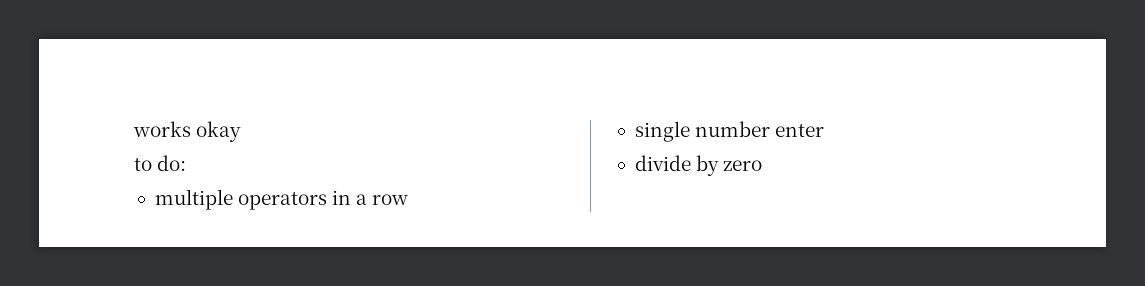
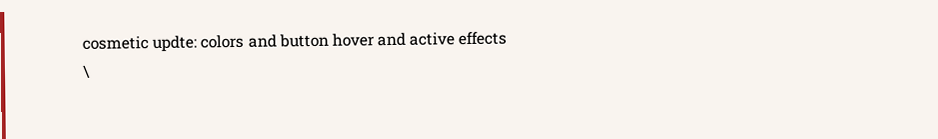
- works okay
- to do:
- multiple operators in a row
- single number enter
- divide by zero
+ cosmetic updte: colors and button hover and active effects
+ \

